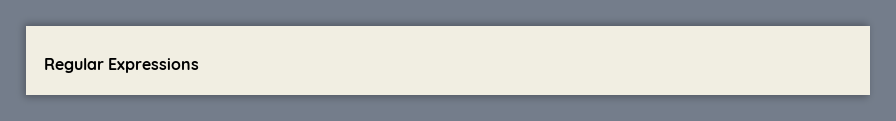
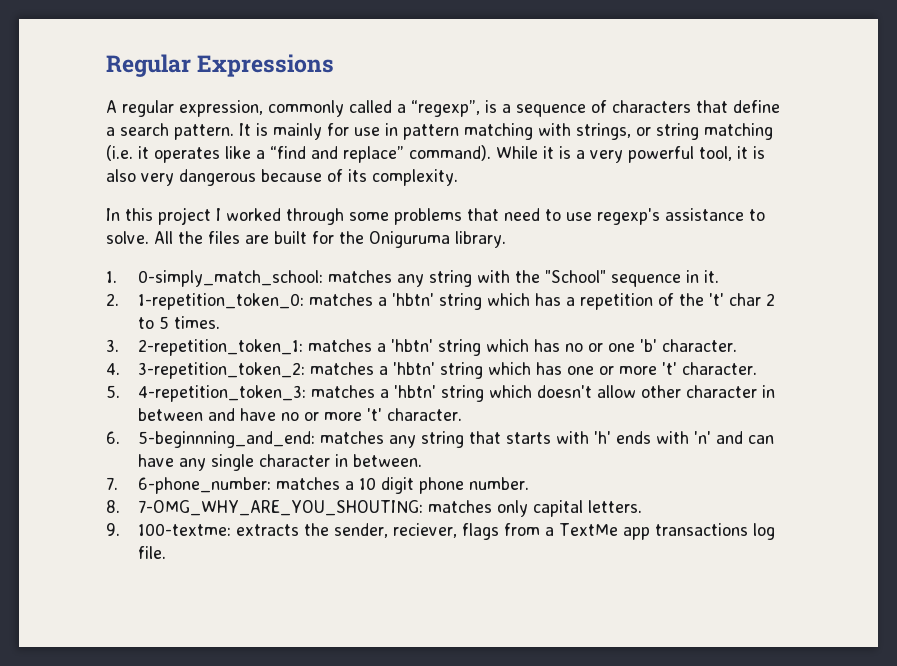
+ A regular expression, commonly called a “regexp”, is a sequence of characters that define a search pattern. It is mainly for use in pattern matching with strings, or string matching (i.e. it operates like a “find and replace” command). While it is a very powerful tool, it is also very dangerous because of its complexity.
+ In this project I worked through some problems that need to use regexp's assistance to solve. All the files are built for the Oniguruma library.
+ 1. 0-simply_match_school: matches any string with the "School" sequence in it.
+ 2. 1-repetition_token_0: matches a 'hbtn' string which has a repetition of the 't' char 2 to 5 times.
+ 3. 2-repetition_token_1: matches a 'hbtn' string which has no or one 'b' character.
+ 4. 3-repetition_token_2: matches a 'hbtn' string which has one or more 't' character.
+ 5. 4-repetition_token_3: matches a 'hbtn' string which doesn't allow other character in between and have no or more 't' character.
+ 6. 5-beginnning_and_end: matches any string that starts with 'h' ends with 'n' and can have any single character in between.
+ 7. 6-phone_number: matches a 10 digit phone number.
+ 8. 7-OMG_WHY_ARE_YOU_SHOUTING: matches only capital letters.
+ 9. 100-textme: extracts the sender, reciever, flags from a TextMe app transactions log file.

